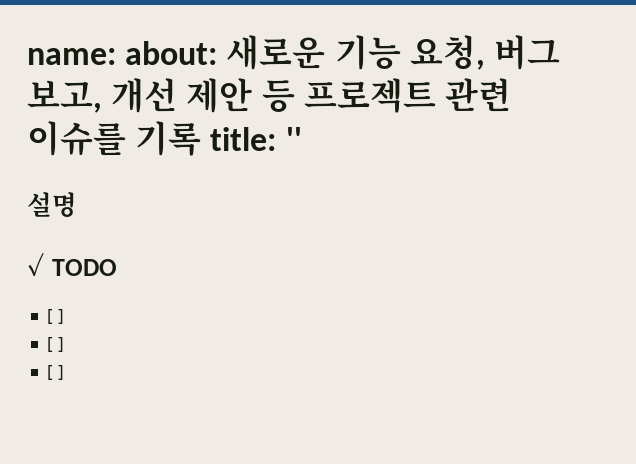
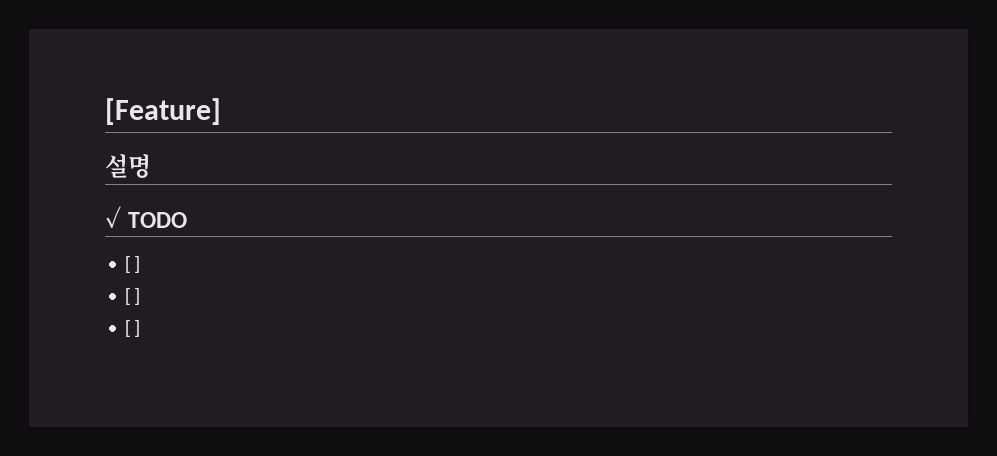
- name: about: 새로운 기능 요청, 버그 보고, 개선 제안 등 프로젝트 관련 이슈를 기록 title: ''
+ [Feature]

